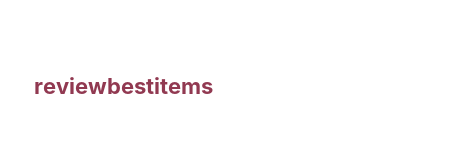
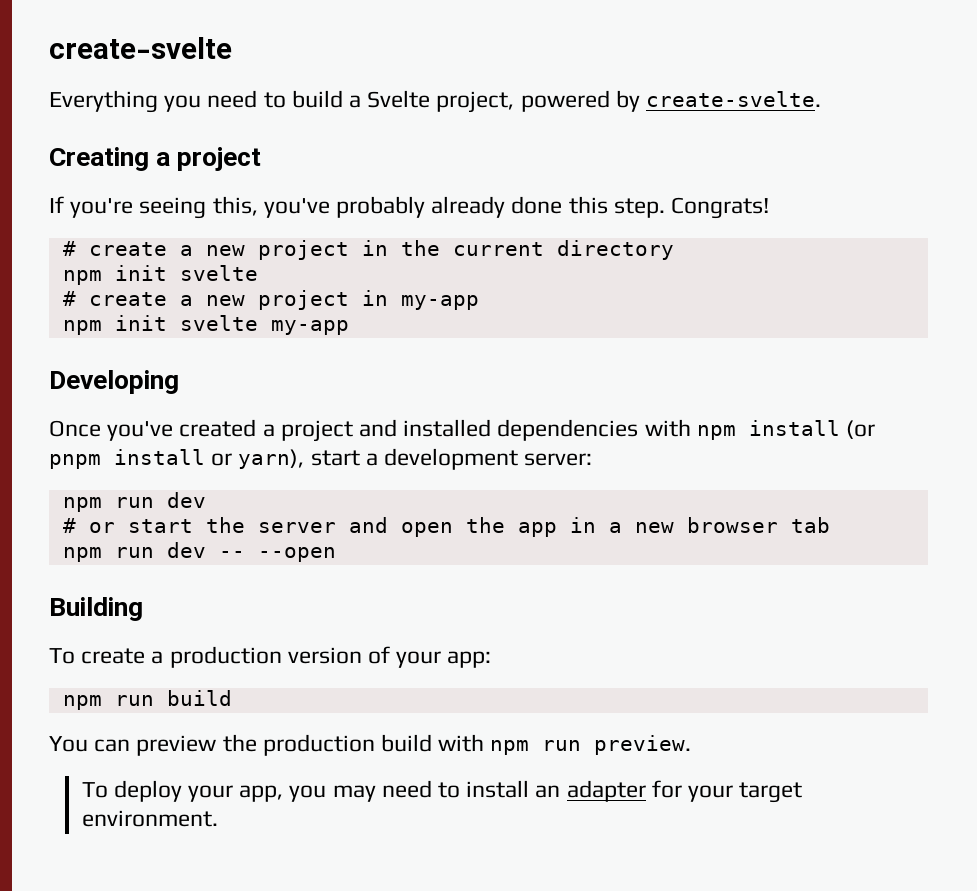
- reviewbestitems
+ create-svelte
+ Everything you need to build a Svelte project, powered by create-svelte.
+ Creating a project
+ If you're seeing this, you've probably already done this step. Congrats!
+ # create a new project in the current directory
+ npm init svelte
+ # create a new project in my-app
+ npm init svelte my-app
+ Developing
+ Once you've created a project and installed dependencies with npm install (or pnpm install or yarn), start a development server:
+ npm run dev
+ # or start the server and open the app in a new browser tab
+ npm run dev -- --open
+ Building
+ To create a production version of your app:
+ npm run build
+ You can preview the production build with npm run preview.
+ To deploy your app, you may need to install an adapter for your target environment.

